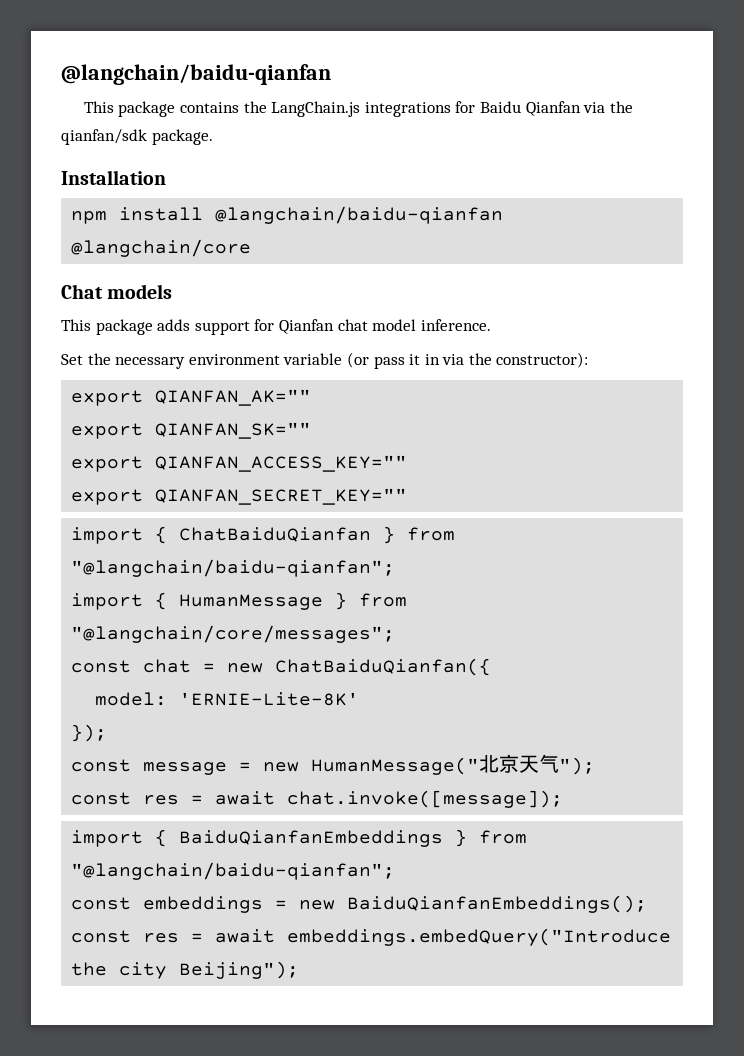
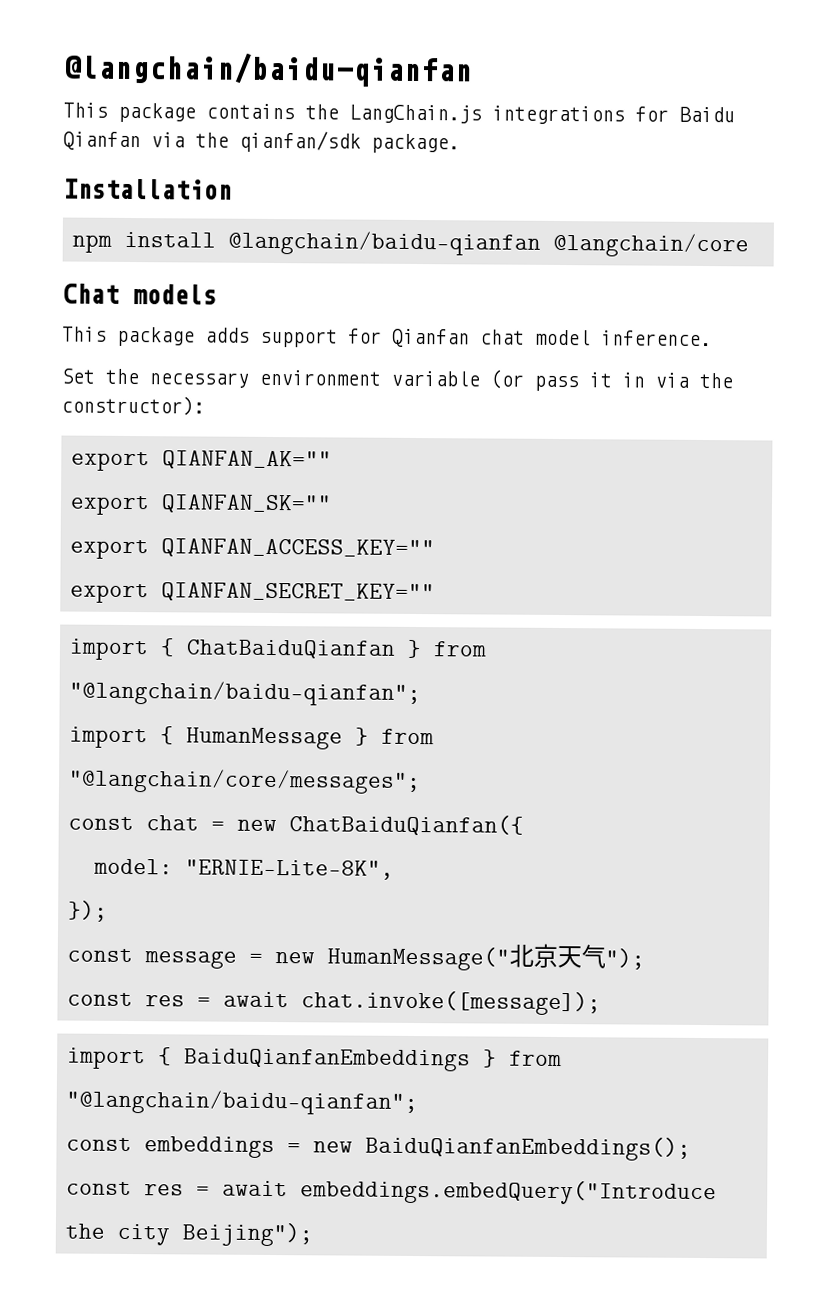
- model: 'ERNIE-Lite-8K'
+ model: "ERNIE-Lite-8K",

